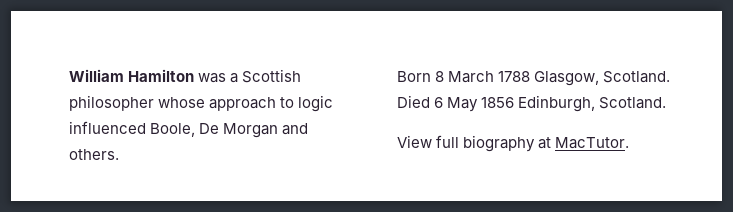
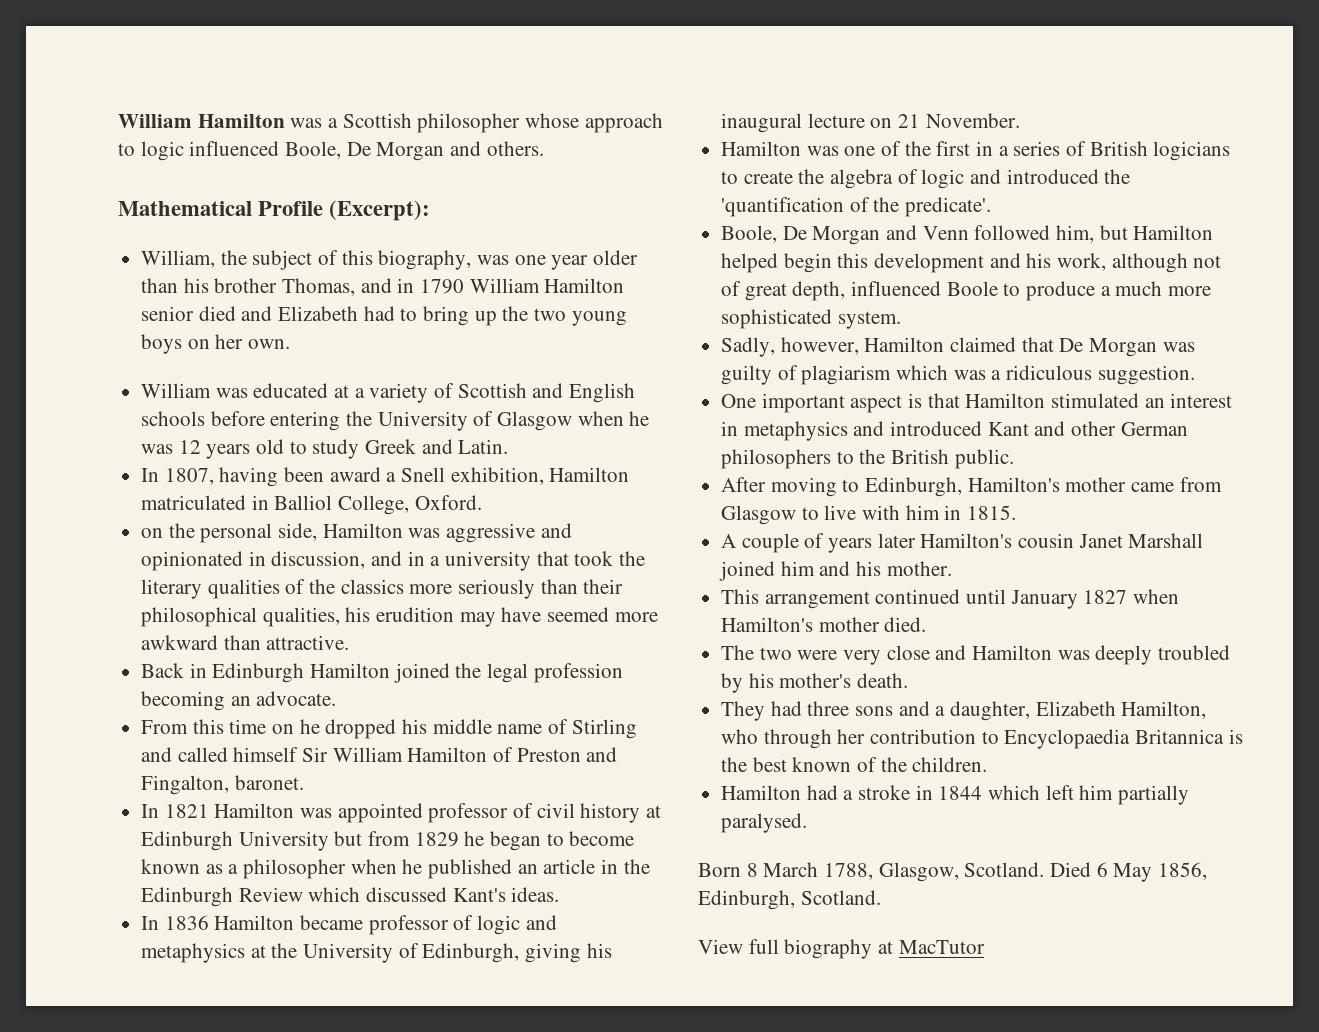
+ Mathematical Profile (Excerpt):
+ William, the subject of this biography, was one year older than his brother Thomas, and in 1790 William Hamilton senior died and Elizabeth had to bring up the two young boys on her own.
+ William was educated at a variety of Scottish and English schools before entering the University of Glasgow when he was 12 years old to study Greek and Latin.
+ In 1807, having been award a Snell exhibition, Hamilton matriculated in Balliol College, Oxford.
+ on the personal side, Hamilton was aggressive and opinionated in discussion, and in a university that took the literary qualities of the classics more seriously than their philosophical qualities, his erudition may have seemed more awkward than attractive.
+ Back in Edinburgh Hamilton joined the legal profession becoming an advocate.
+ From this time on he dropped his middle name of Stirling and called himself Sir William Hamilton of Preston and Fingalton, baronet.
+ In 1821 Hamilton was appointed professor of civil history at Edinburgh University but from 1829 he began to become known as a philosopher when he published an article in the Edinburgh Review which discussed Kant's ideas.
+ In 1836 Hamilton became professor of logic and metaphysics at the University of Edinburgh, giving his inaugural lecture on 21 November.
+ Hamilton was one of the first in a series of British logicians to create the algebra of logic and introduced the 'quantification of the predicate'.
+ Boole, De Morgan and Venn followed him, but Hamilton helped begin this development and his work, although not of great depth, influenced Boole to produce a much more sophisticated system.
+ Sadly, however, Hamilton claimed that De Morgan was guilty of plagiarism which was a ridiculous suggestion.
+ One important aspect is that Hamilton stimulated an interest in metaphysics and introduced Kant and other German philosophers to the British public.
+ After moving to Edinburgh, Hamilton's mother came from Glasgow to live with him in 1815.
+ A couple of years later Hamilton's cousin Janet Marshall joined him and his mother.
+ This arrangement continued until January 1827 when Hamilton's mother died.
+ The two were very close and Hamilton was deeply troubled by his mother's death.
+ They had three sons and a daughter, Elizabeth Hamilton, who through her contribution to Encyclopaedia Britannica is the best known of the children.
+ Hamilton had a stroke in 1844 which left him partially paralysed.
- Born 8 March 1788 Glasgow, Scotland.
+ Born 8 March 1788, Glasgow, Scotland.
- Died 6 May 1856 Edinburgh, Scotland.
+ Died 6 May 1856, Edinburgh, Scotland.
- View full biography at MacTutor.
+ View full biography at MacTutor

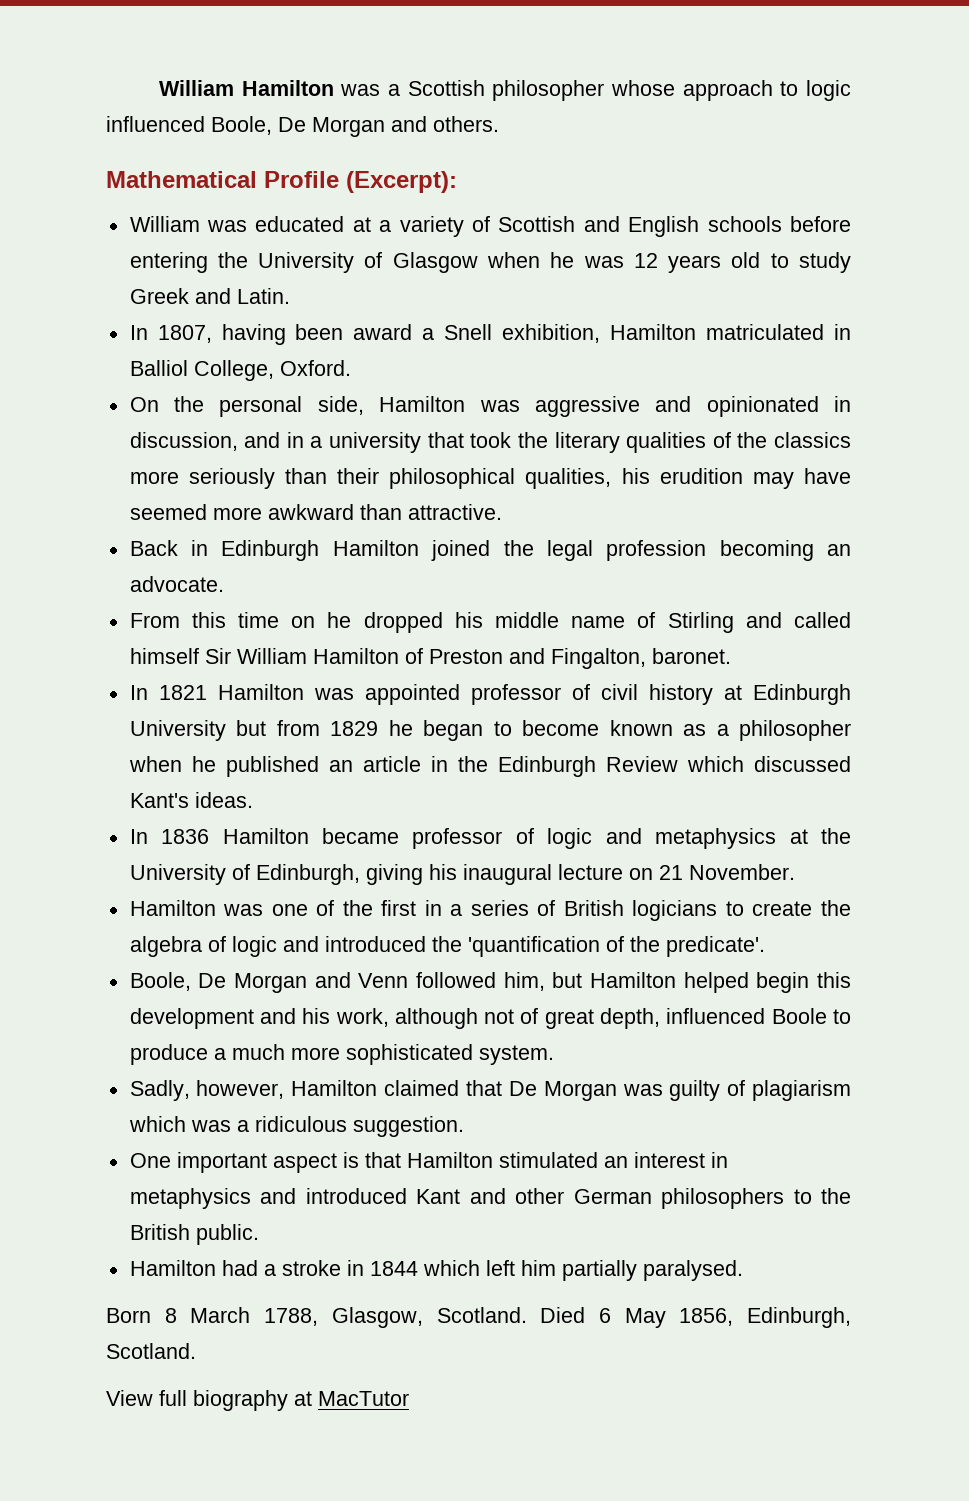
- William, the subject of this biography, was one year older than his brother Thomas, and in 1790 William Hamilton senior died and Elizabeth had to bring up the two young boys on her own.
- on the personal side, Hamilton was aggressive and opinionated in discussion, and in a university that took the literary qualities of the classics more seriously than their philosophical qualities, his erudition may have seemed more awkward than attractive.
+ On the personal side, Hamilton was aggressive and opinionated in discussion, and in a university that took the literary qualities of the classics more seriously than their philosophical qualities, his erudition may have seemed more awkward than attractive.
- After moving to Edinburgh, Hamilton's mother came from Glasgow to live with him in 1815.
- A couple of years later Hamilton's cousin Janet Marshall joined him and his mother.
- This arrangement continued until January 1827 when Hamilton's mother died.
- The two were very close and Hamilton was deeply troubled by his mother's death.
- They had three sons and a daughter, Elizabeth Hamilton, who through her contribution to Encyclopaedia Britannica is the best known of the children.

